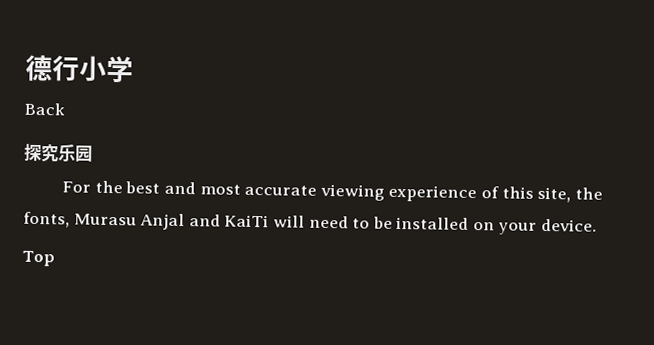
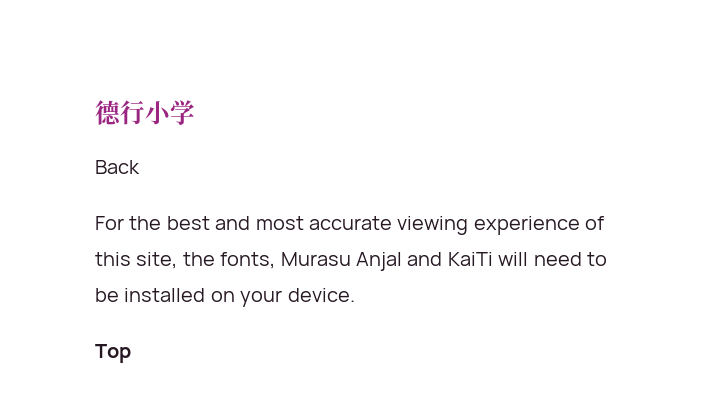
- 探究乐园

